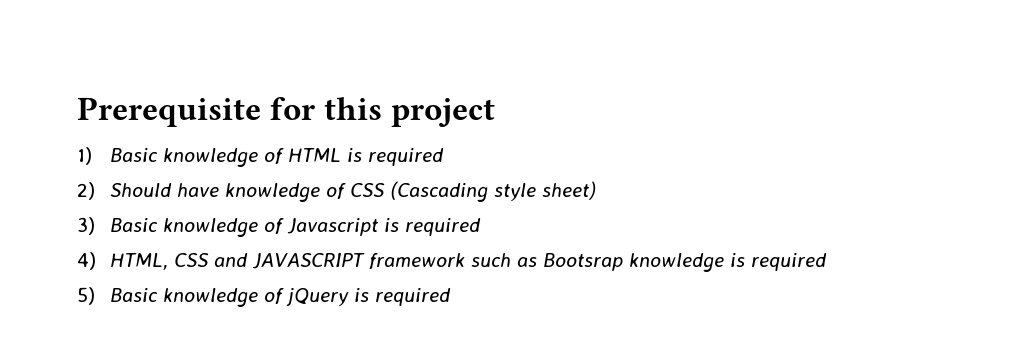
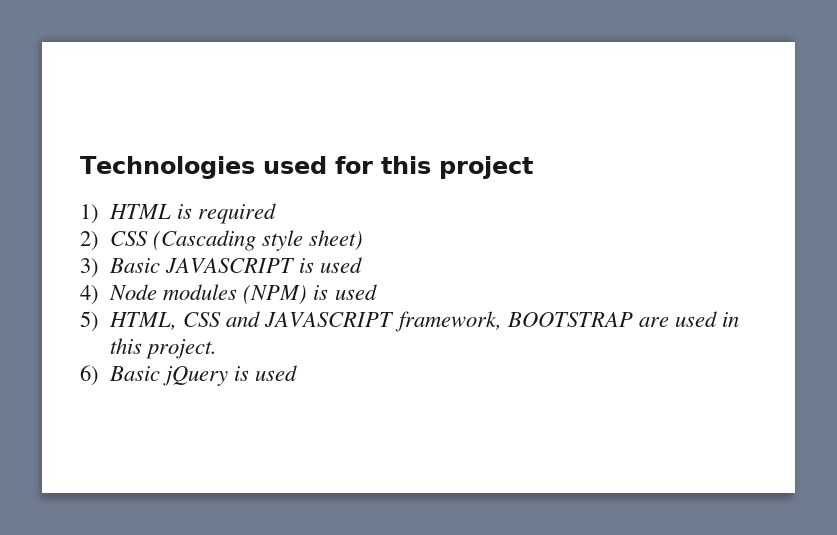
- Prerequisite for this project
+ Technologies used for this project
- 1) Basic knowledge of HTML is required
+ 1) HTML is required
- 2) Should have knowledge of CSS (Cascading style sheet)
+ 2) CSS (Cascading style sheet)
- 3) Basic knowledge of Javascript is required
- 4) HTML, CSS and JAVASCRIPT framework such as Bootsrap knowledge is required
- 5) Basic knowledge of jQuery is required
+ 3) Basic JAVASCRIPT is used
+ 4) Node modules (NPM) is used
+ 5) HTML, CSS and JAVASCRIPT framework, BOOTSTRAP are used in this project.
+ 6) Basic jQuery is used

